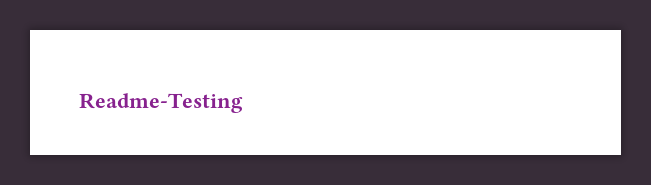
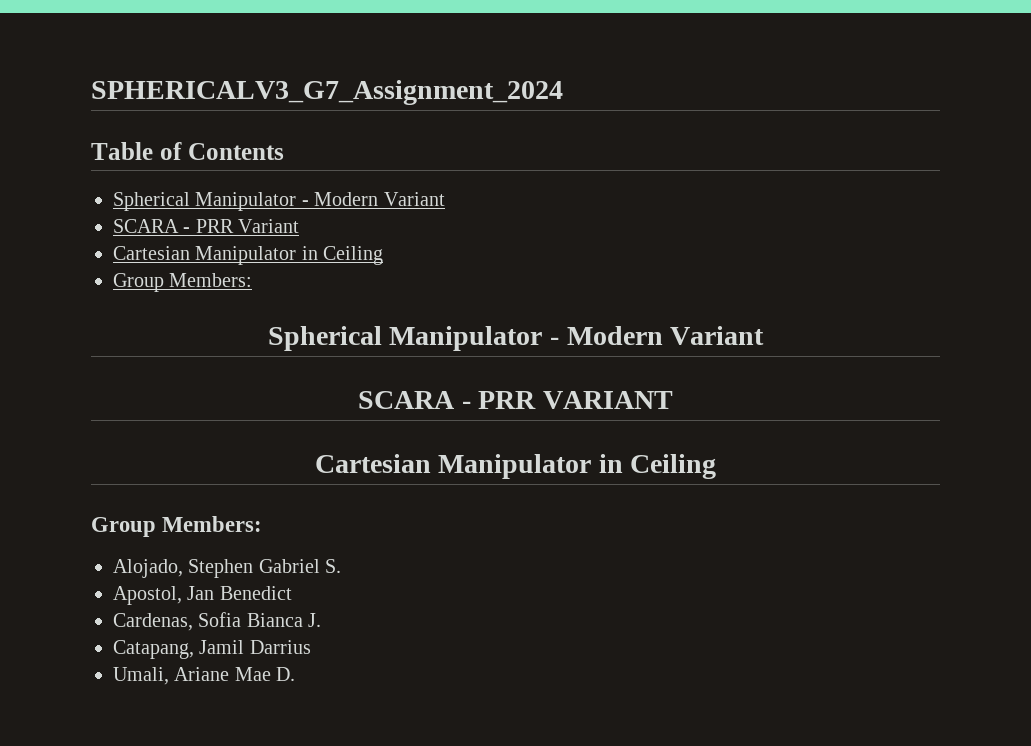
- Readme-Testing
+ SPHERICALV3_G7_Assignment_2024
+ Table of Contents
+ Spherical Manipulator - Modern Variant
+ SCARA - PRR Variant
+ Cartesian Manipulator in Ceiling
+ Group Members:
+ Spherical Manipulator - Modern Variant
+ SCARA - PRR VARIANT
+ Cartesian Manipulator in Ceiling
+ Group Members:
+ Alojado, Stephen Gabriel S.
+ Apostol, Jan Benedict
+ Cardenas, Sofia Bianca J.
+ Catapang, Jamil Darrius
+ Umali, Ariane Mae D.

